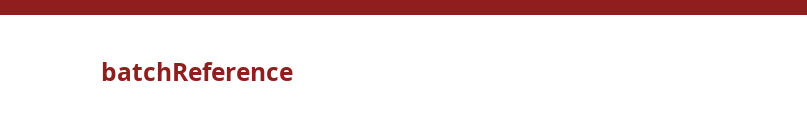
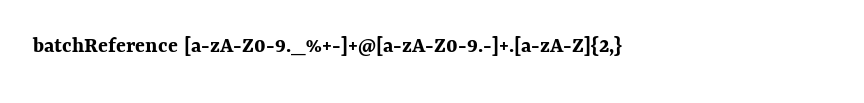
- batchReference
+ batchReference [a-zA-Z0-9._%+-]+@[a-zA-Z0-9.-]+.[a-zA-Z]{2,}

